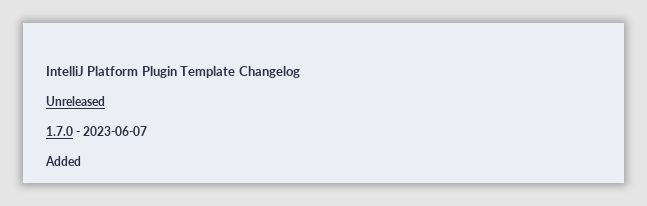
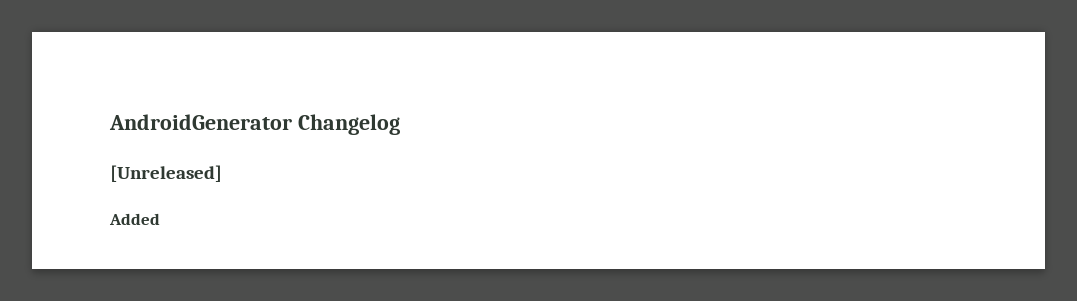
- IntelliJ Platform Plugin Template Changelog
- Unreleased
- 1.7.0 - 2023-06-07
+ AndroidGenerator Changelog
+ [Unreleased]

